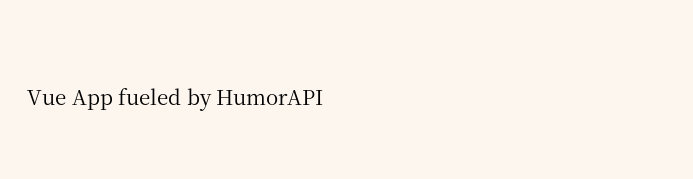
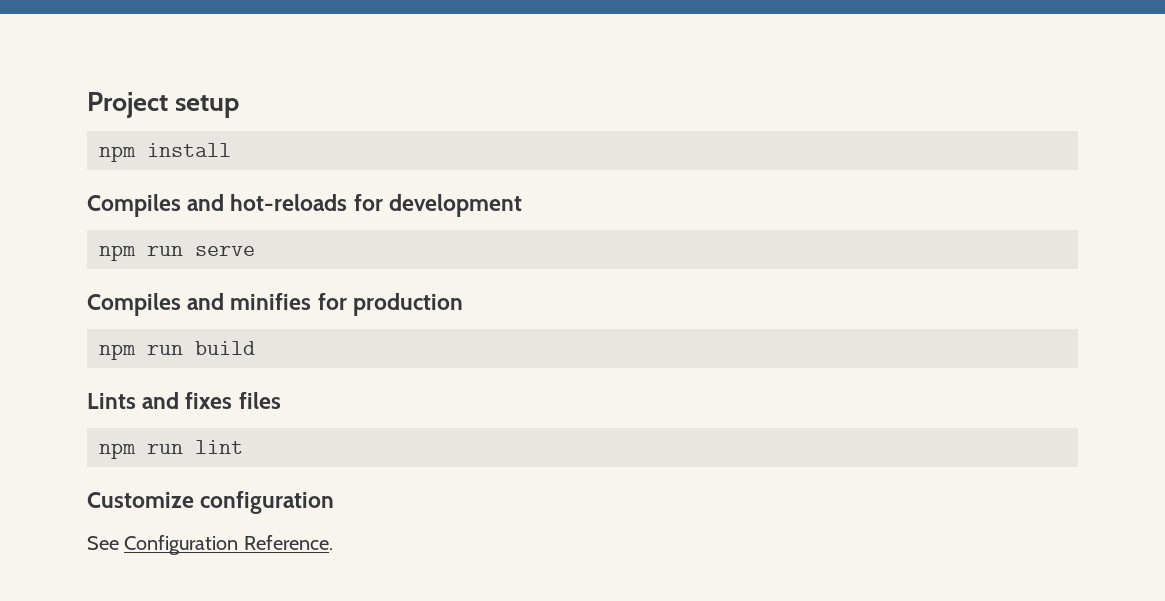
- Vue App fueled by HumorAPI
+ Project setup
+ npm install
+ Compiles and hot-reloads for development
+ npm run serve
+ Compiles and minifies for production
+ npm run build
+ Lints and fixes files
+ npm run lint
+ Customize configuration
+ See Configuration Reference.

